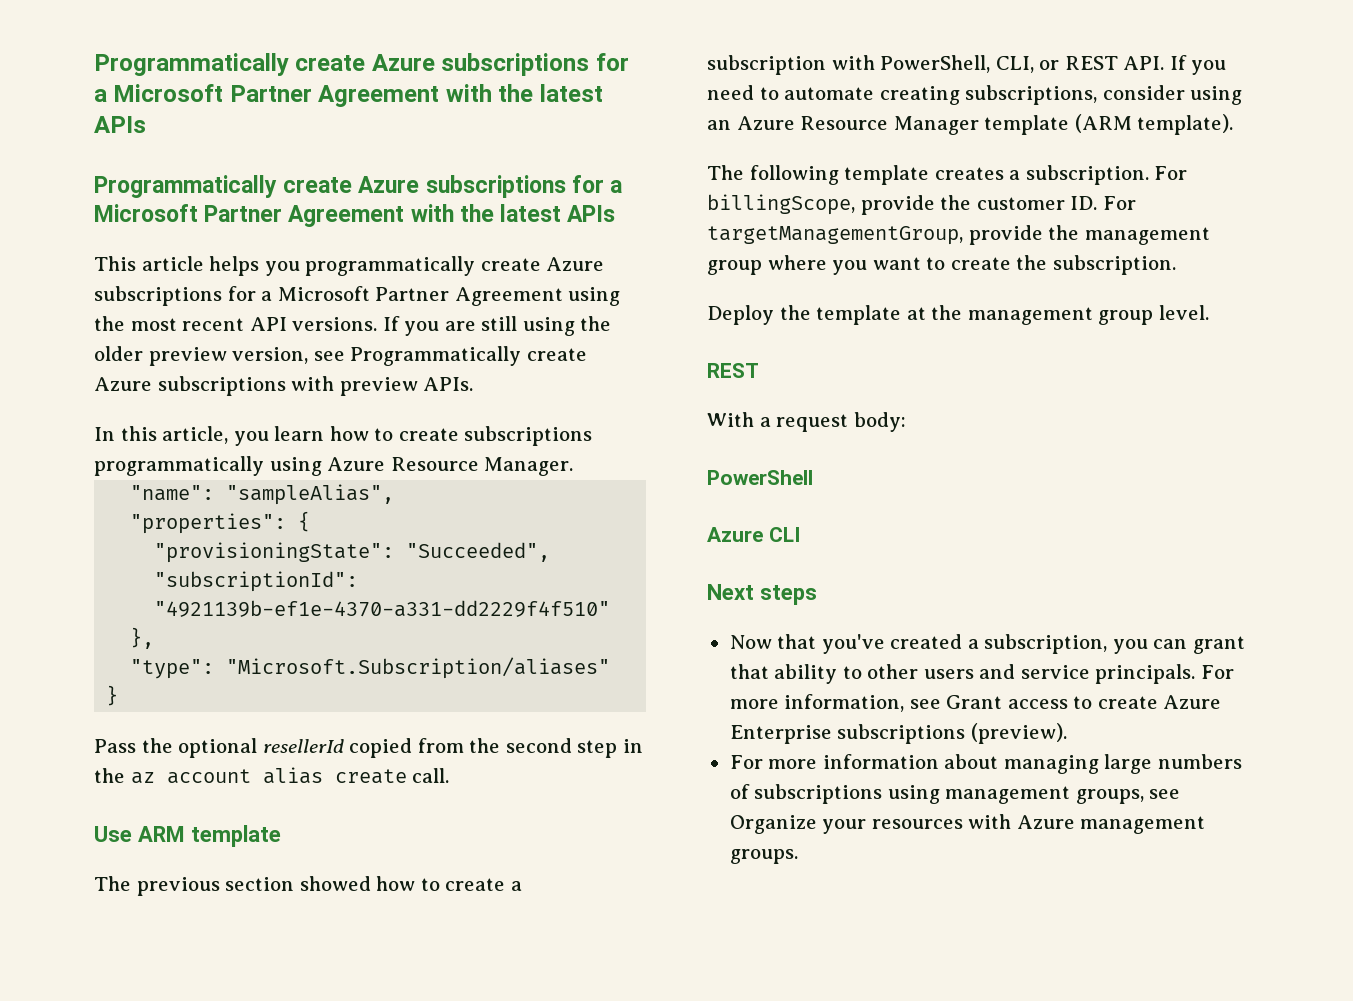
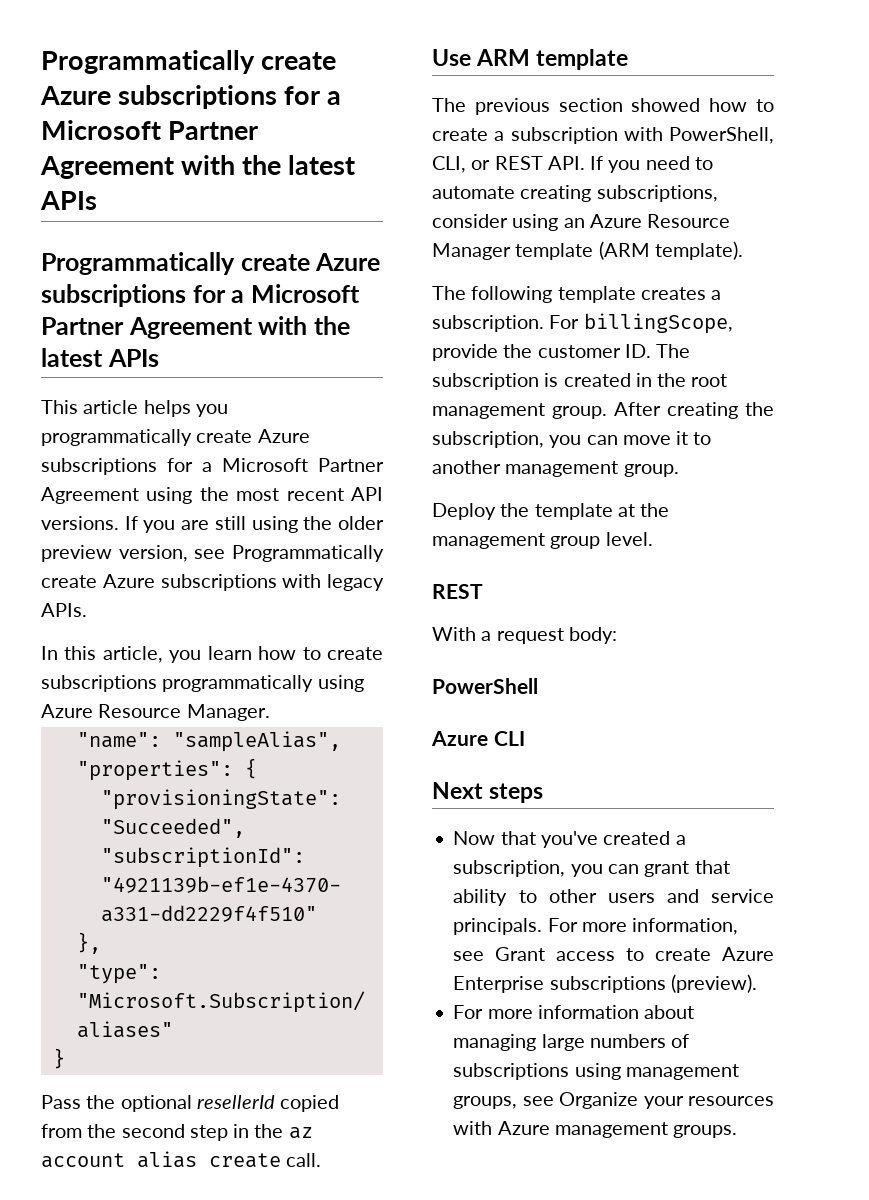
- If you are still using the older preview version, see Programmatically create Azure subscriptions with preview APIs.
+ If you are still using the older preview version, see Programmatically create Azure subscriptions with legacy APIs.
- For billingScope, provide the customer ID. For targetManagementGroup, provide the management group where you want to create the subscription.
+ For billingScope, provide the customer ID. The subscription is created in the root management group. After creating the subscription, you can move it to another management group.

